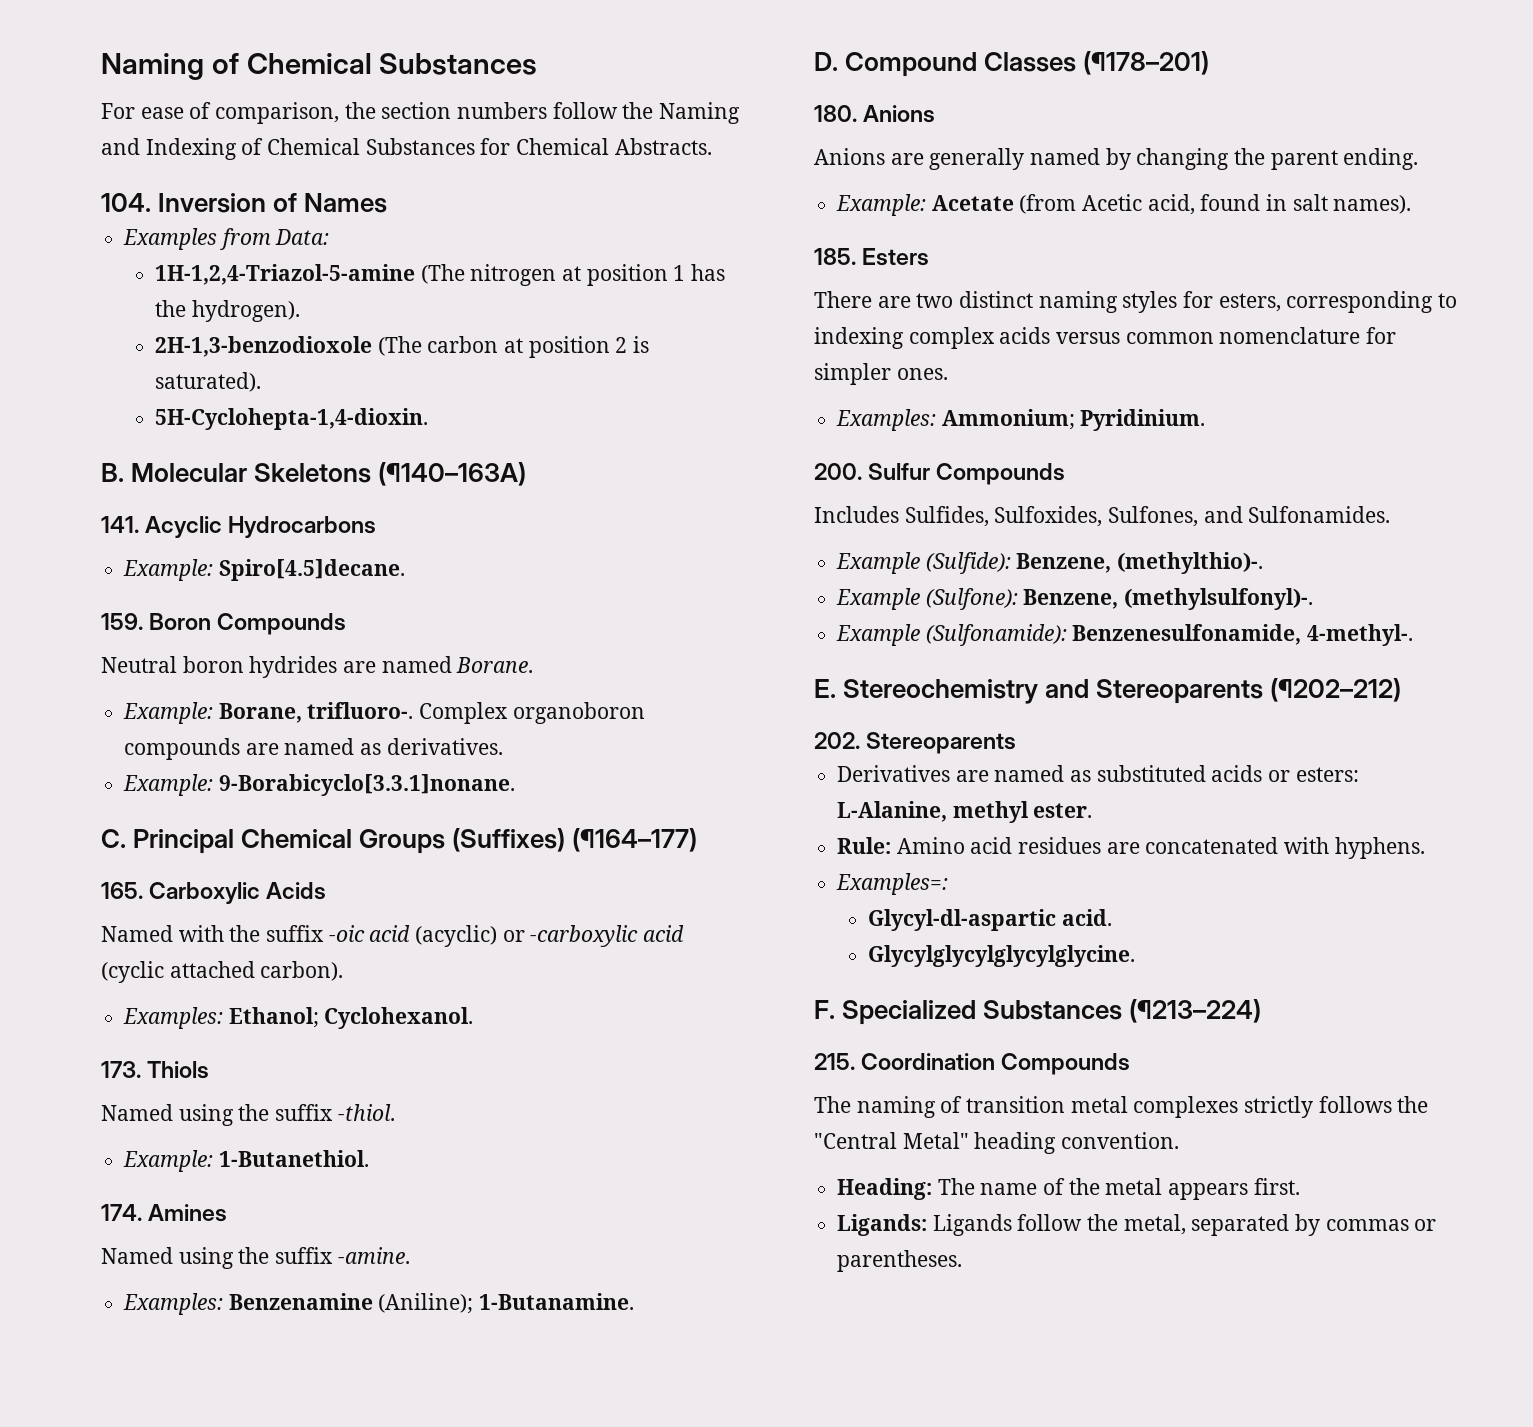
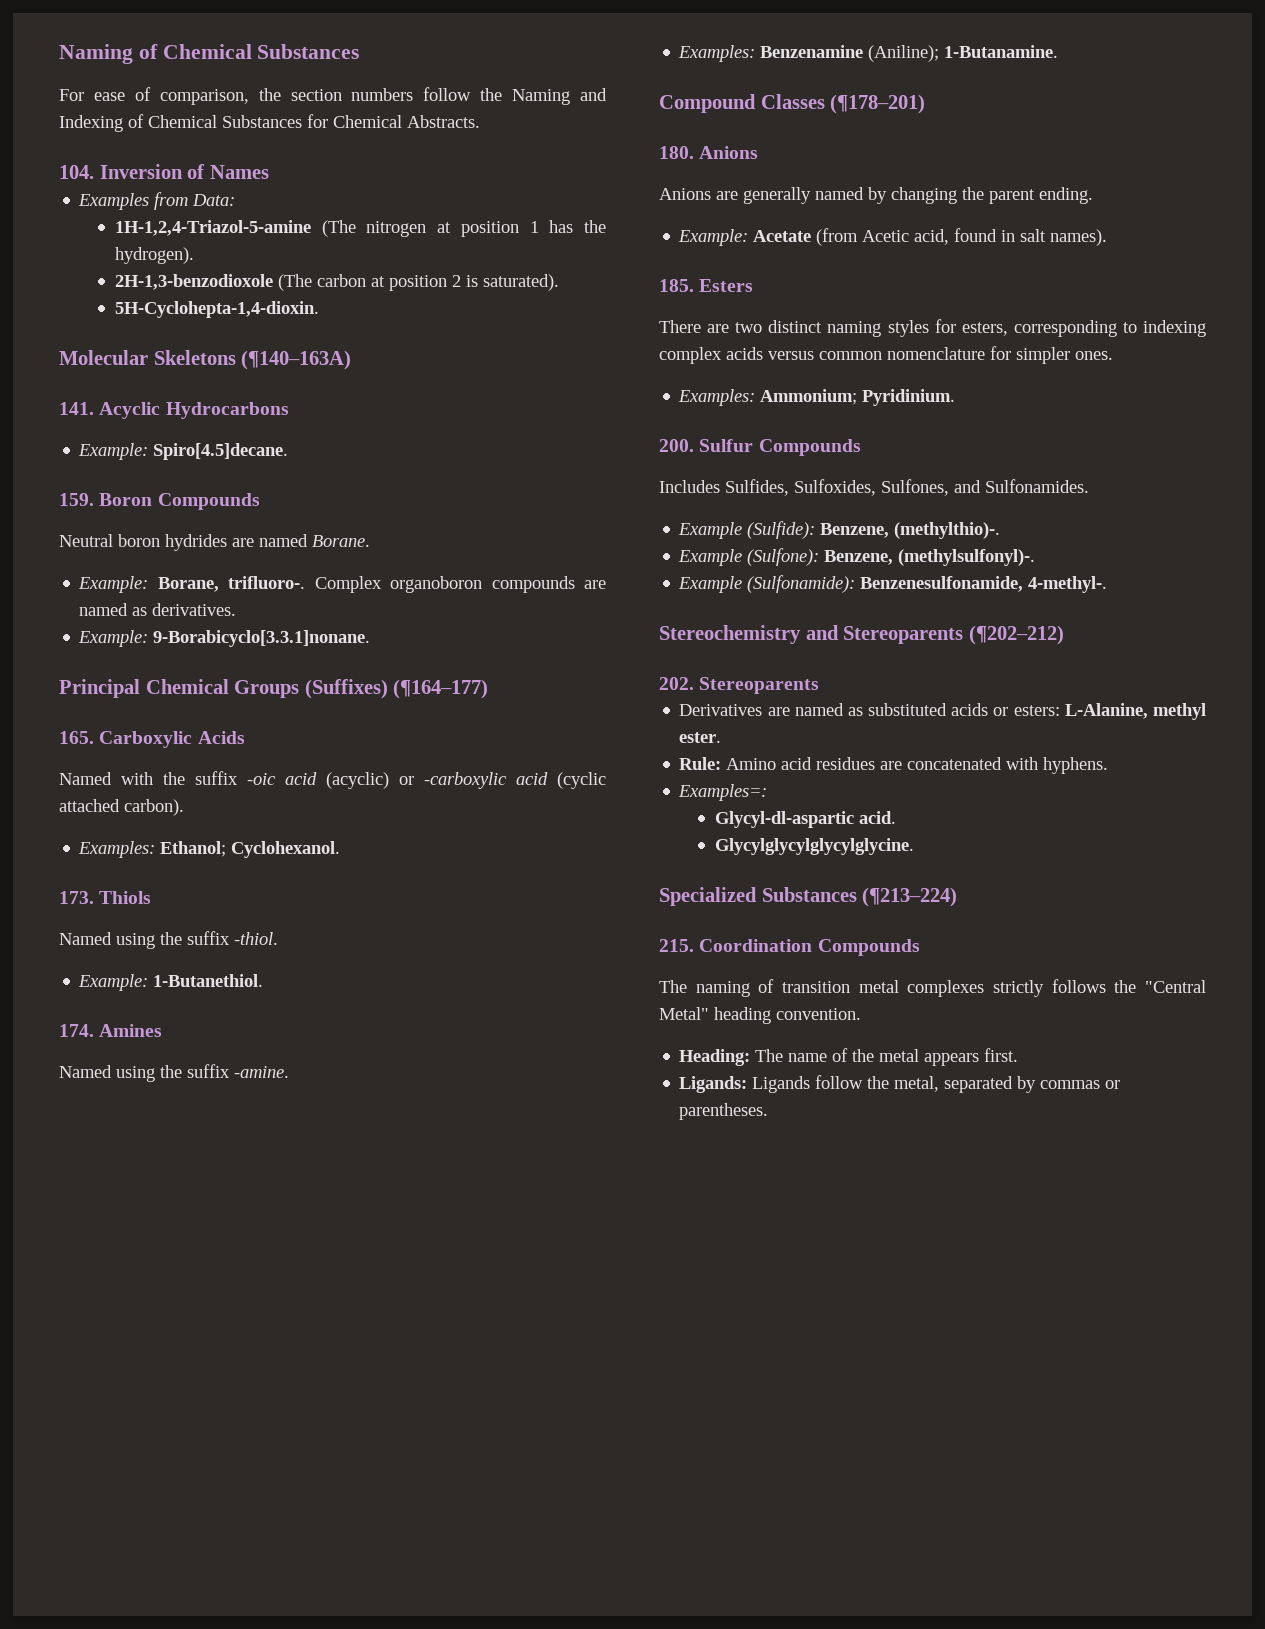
- B. Molecular Skeletons (¶140–163A)
+ Molecular Skeletons (¶140–163A)
- C. Principal Chemical Groups (Suffixes) (¶164–177)
+ Principal Chemical Groups (Suffixes) (¶164–177)
- D. Compound Classes (¶178–201)
+ Compound Classes (¶178–201)
- E. Stereochemistry and Stereoparents (¶202–212)
+ Stereochemistry and Stereoparents (¶202–212)
- F. Specialized Substances (¶213–224)
+ Specialized Substances (¶213–224)

